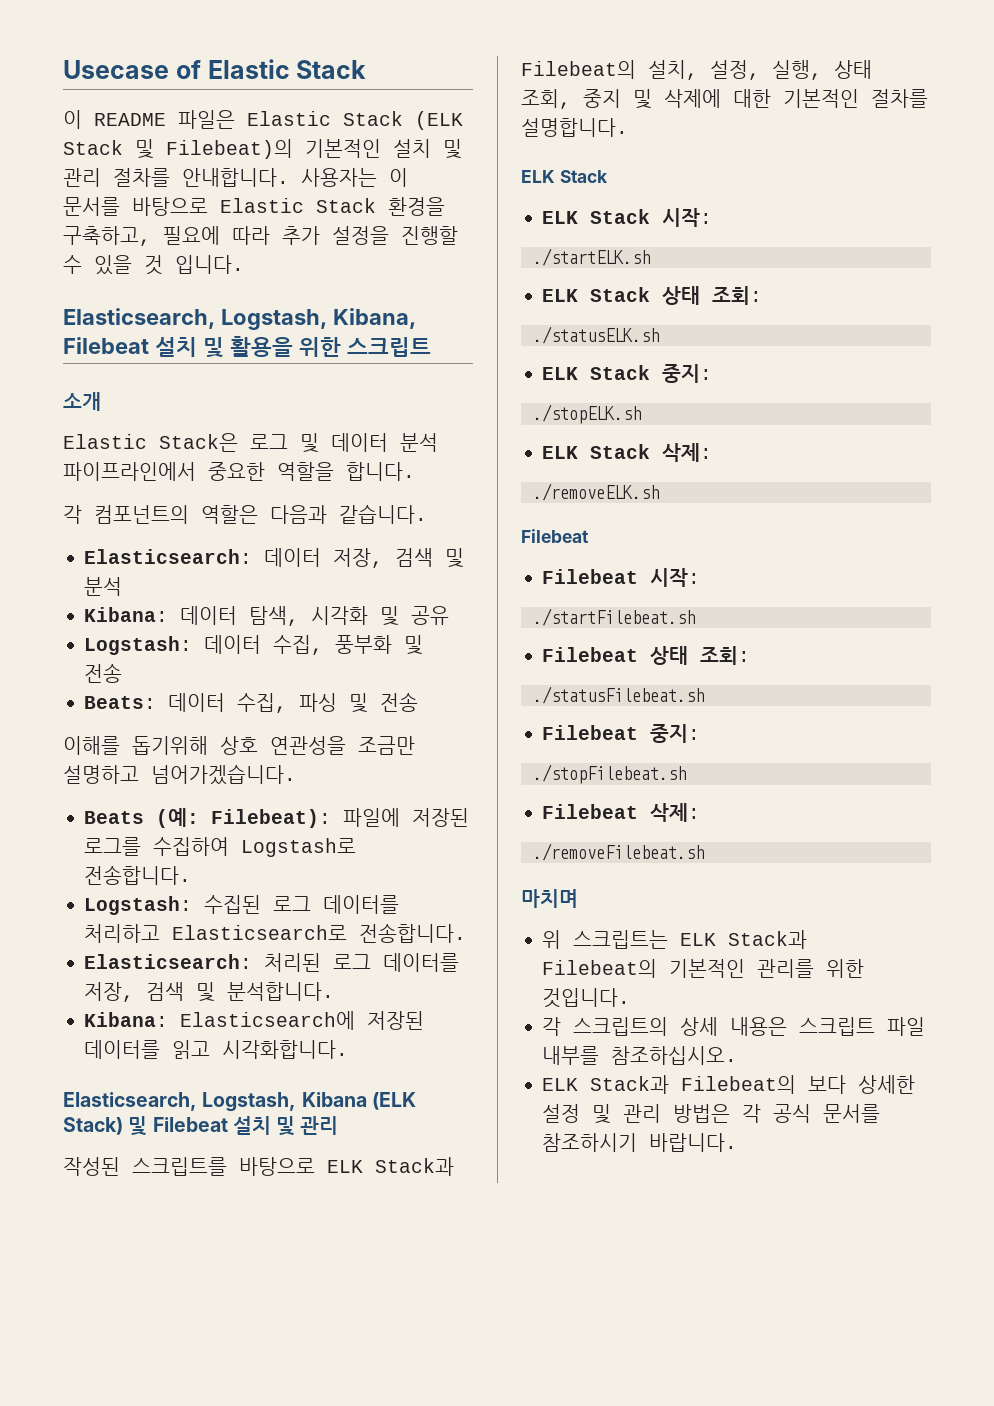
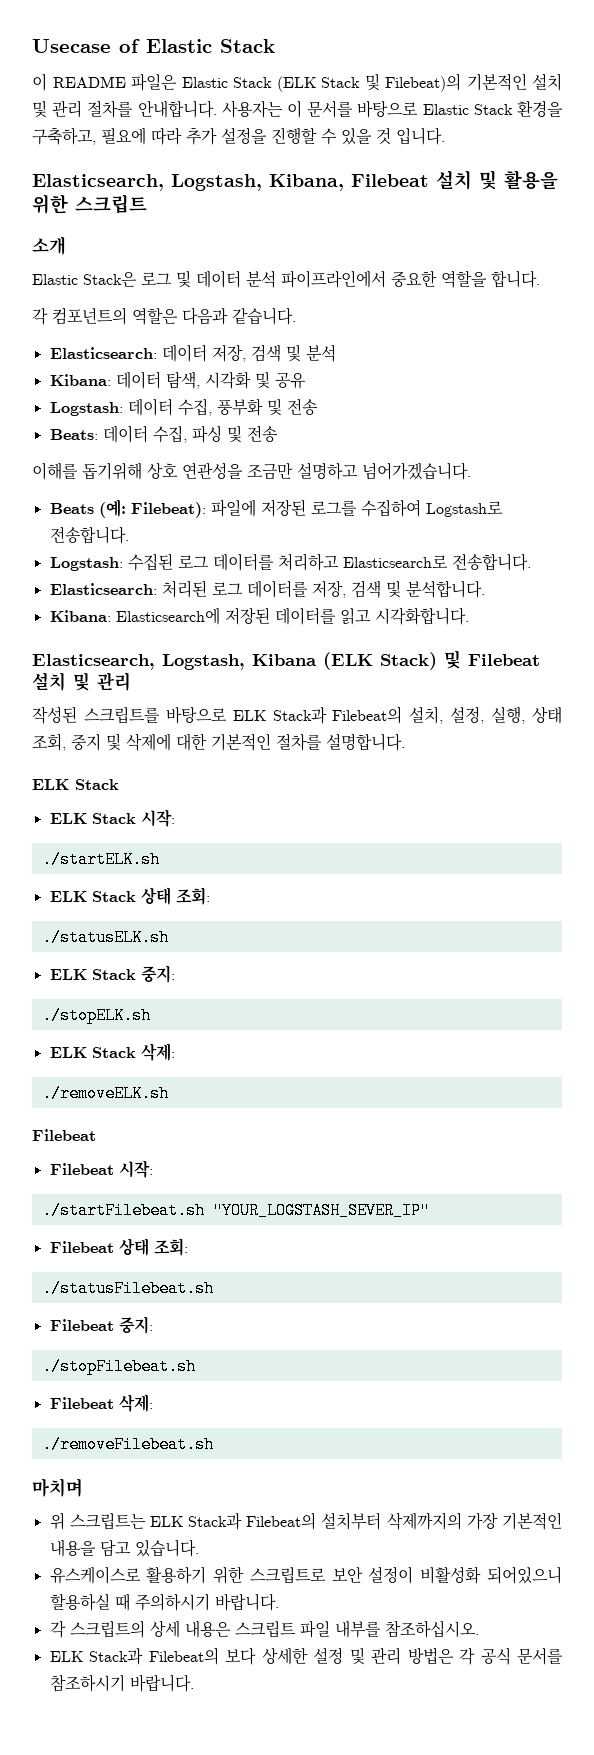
- ./startFilebeat.sh
+ ./startFilebeat.sh "YOUR_LOGSTASH_SEVER_IP"
- 위 스크립트는 ELK Stack과 Filebeat의 기본적인 관리를 위한 것입니다.
+ 위 스크립트는 ELK Stack과 Filebeat의 설치부터 삭제까지의 가장 기본적인 내용을 담고 있습니다.
+ 유스케이스로 활용하기 위한 스크립트로 보안 설정이 비활성화 되어있으니 할용하실 때 주의하시기 바랍니다.

